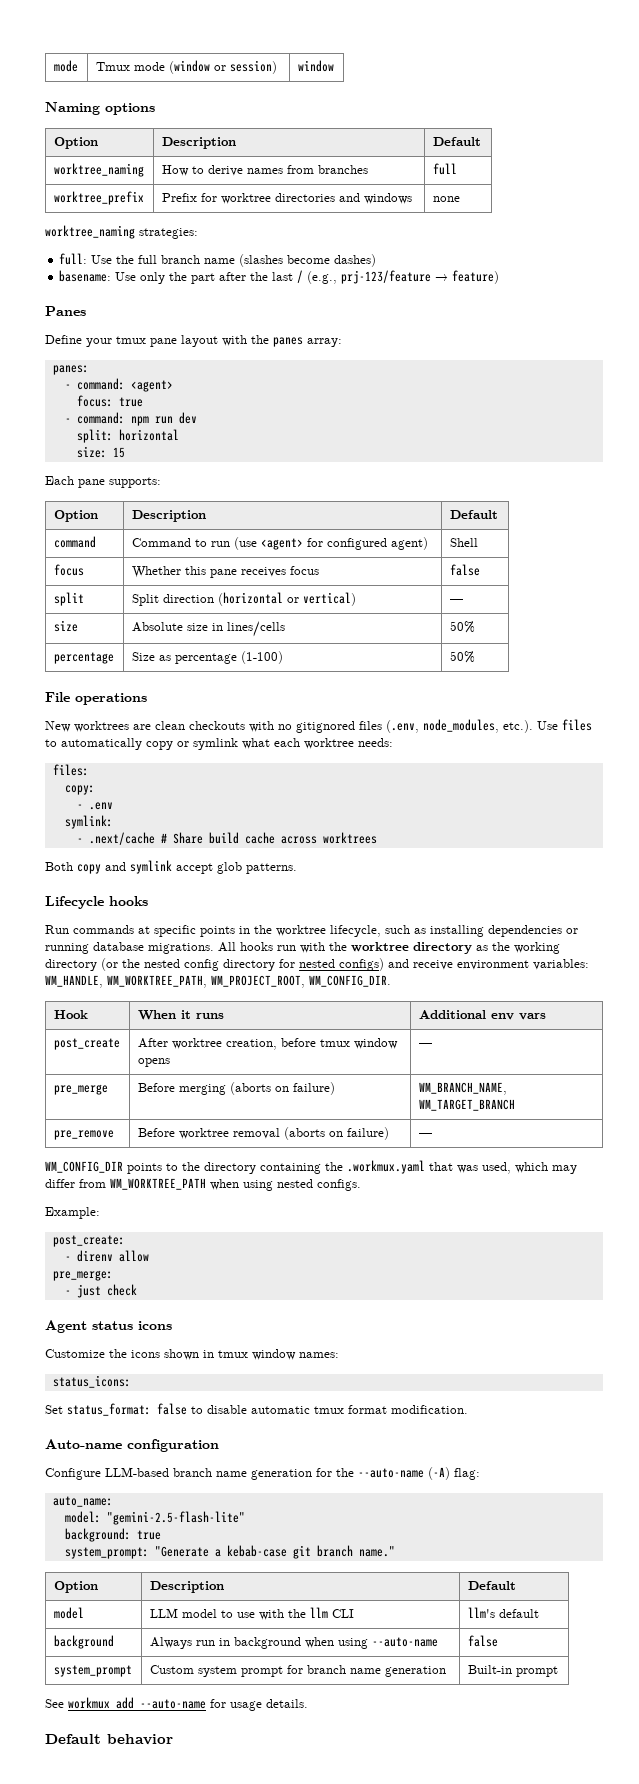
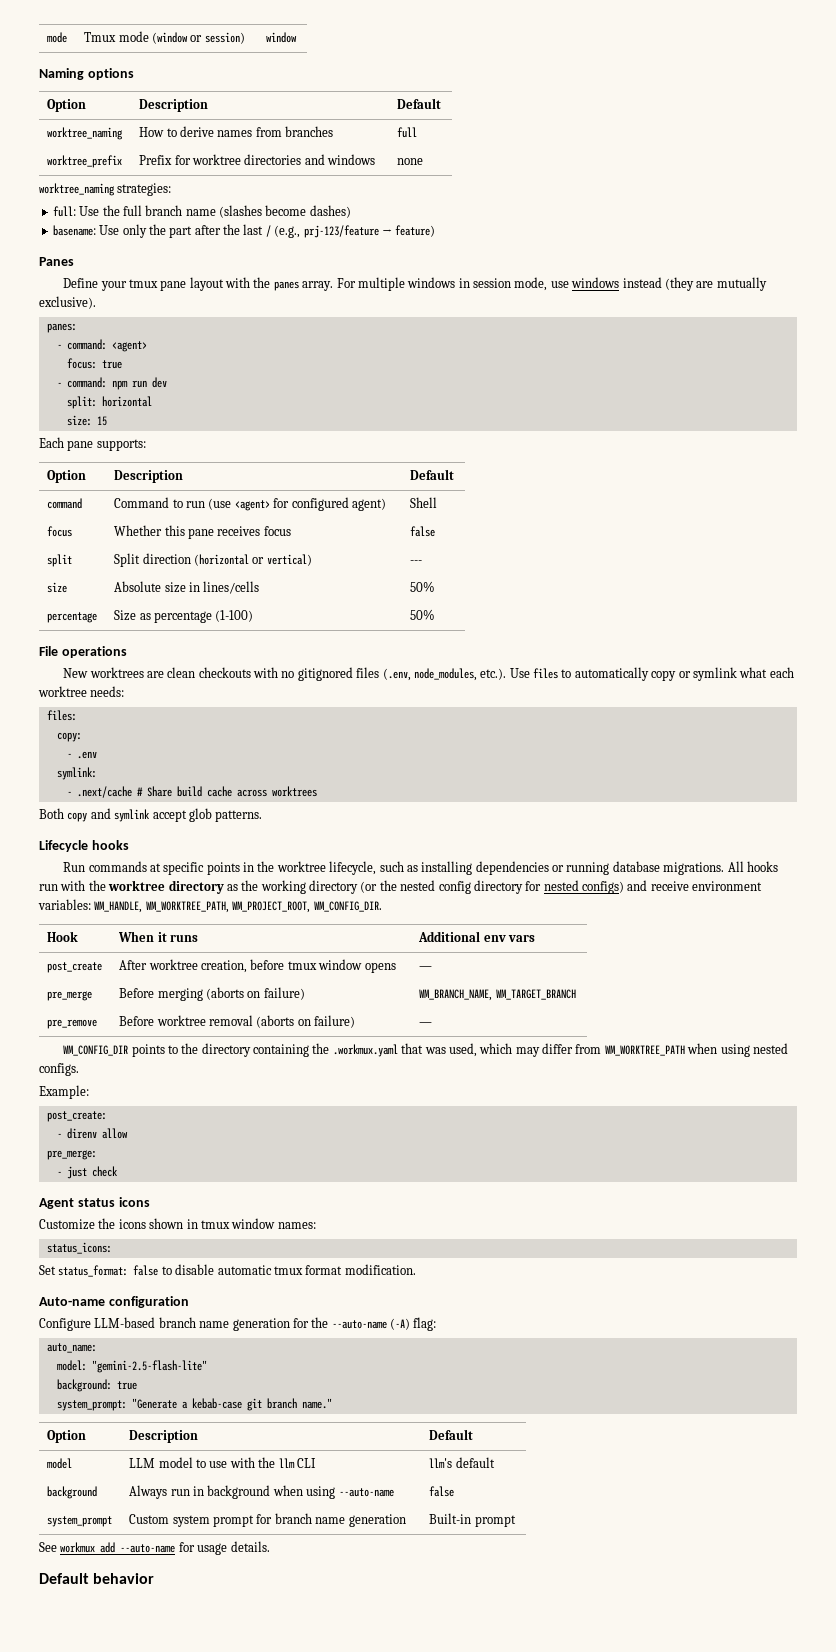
- Define your tmux pane layout with the panes array:
+ Define your tmux pane layout with the panes array. For multiple windows in session mode, use windows instead (they are mutually exclusive).
- split | Split direction (horizontal or vertical) | —
+ split | Split direction (horizontal or vertical) | ---

